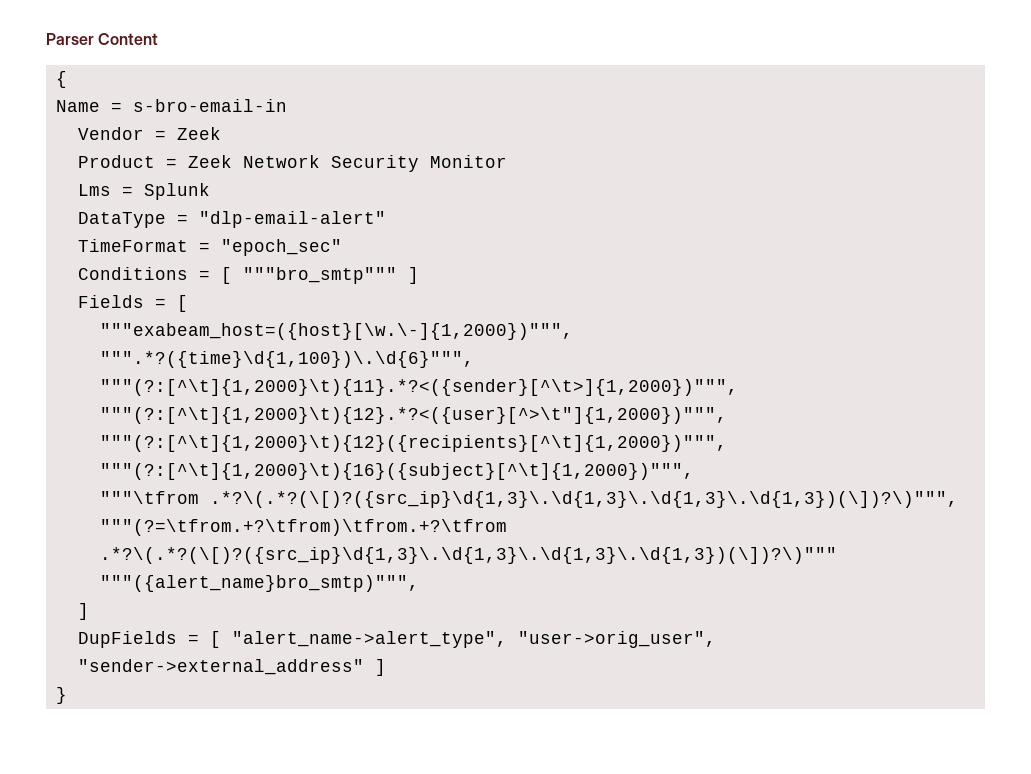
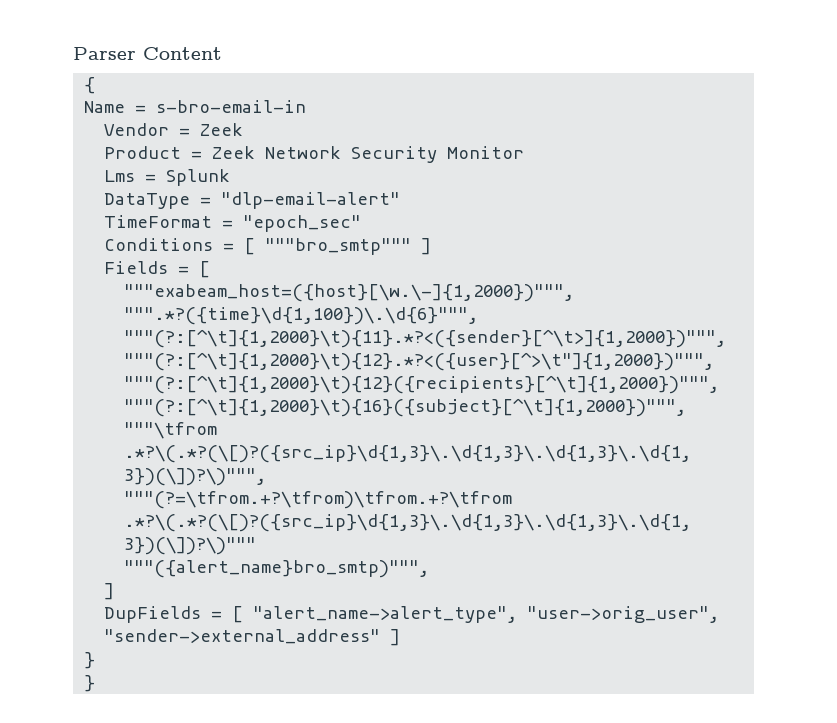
  DupFields = [ "alert_name->alert_type", "user->orig_user", "sender->external_address" ]
+ }

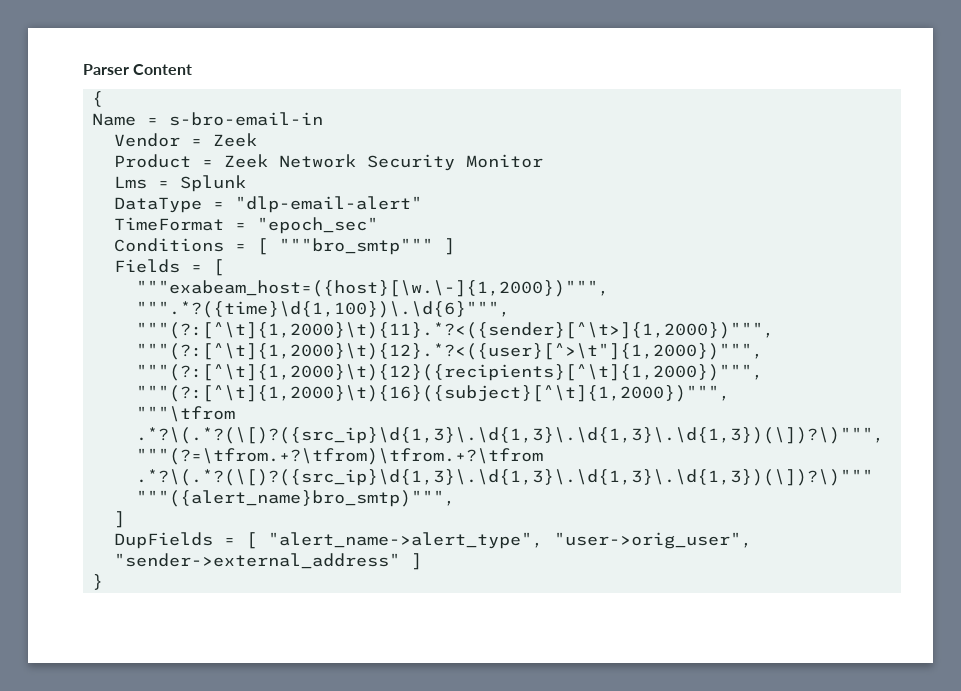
  DupFields = [ "alert_name->alert_type", "user->orig_user", "sender->external_address" ]
- }

